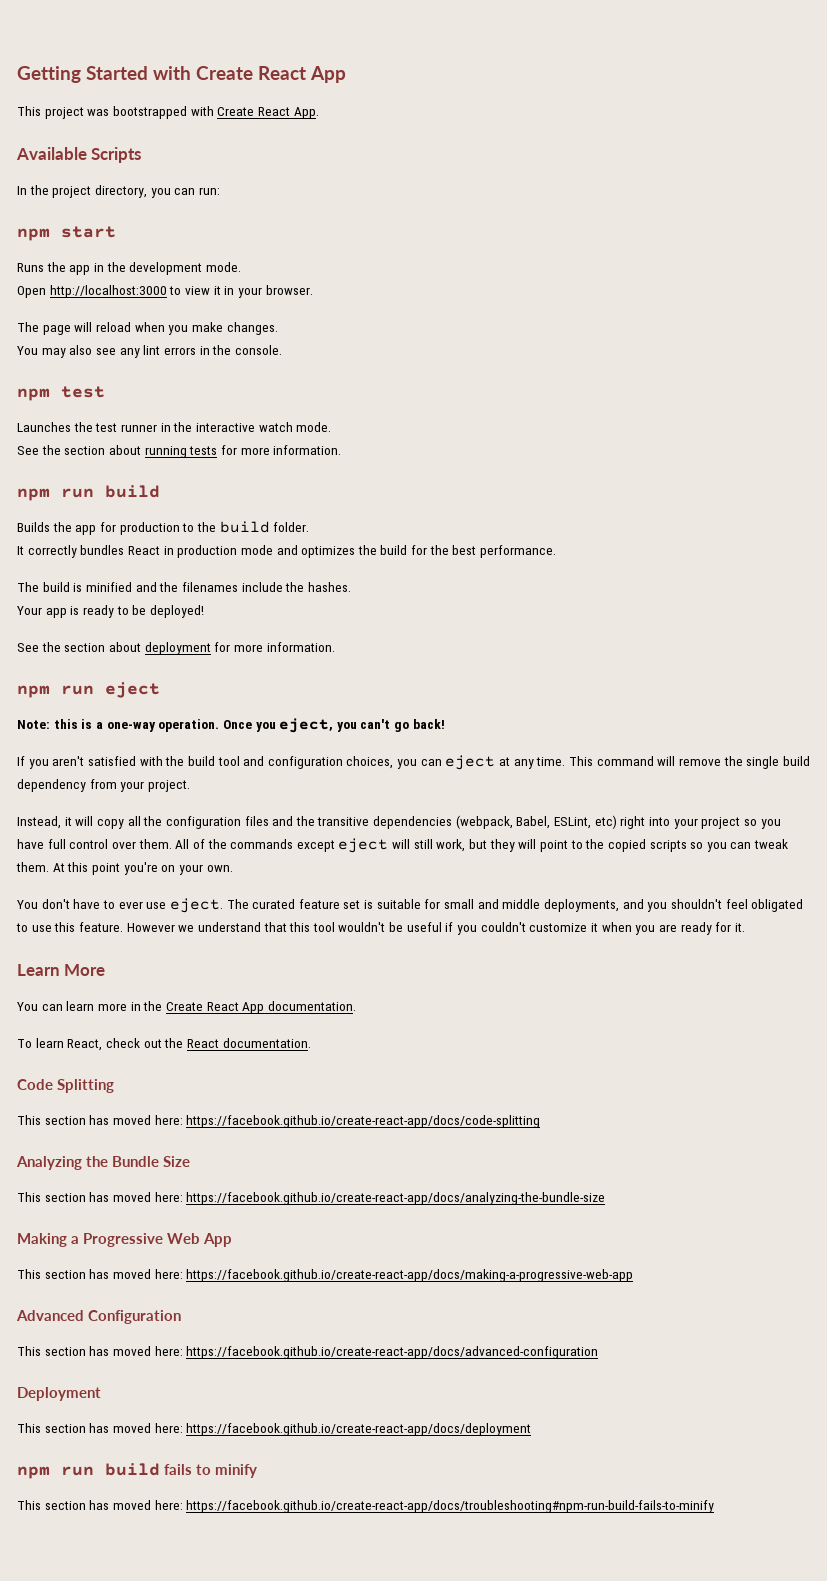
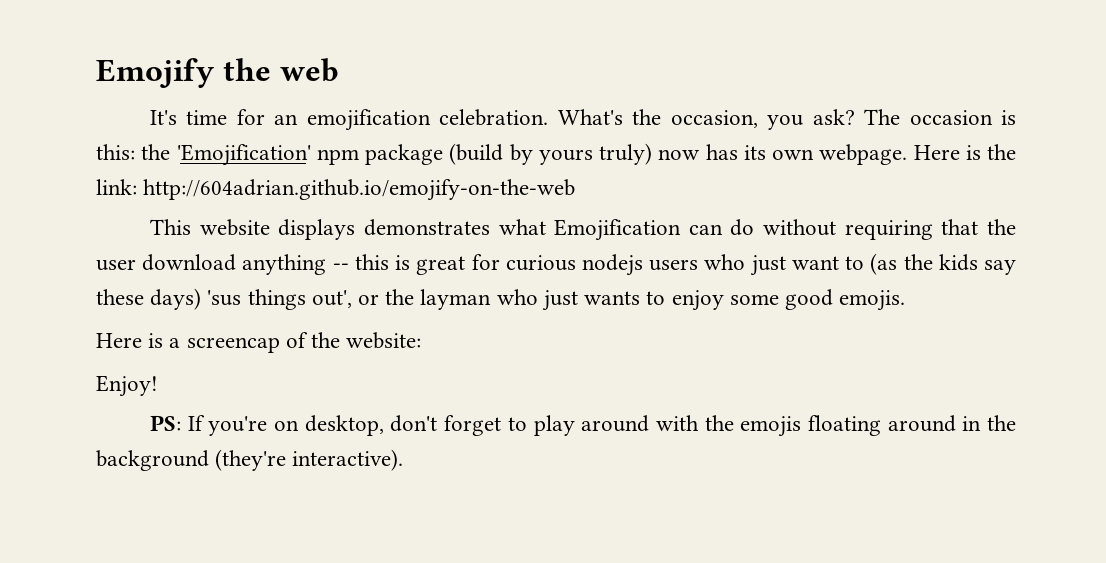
- Getting Started with Create React App
- This project was bootstrapped with Create React App.
- Available Scripts
- In the project directory, you can run:
- npm start
- Runs the app in the development mode.
- Open http://localhost:3000 to view it in your browser.
- The page will reload when you make changes.
- You may also see any lint errors in the console.
- npm test
- Launches the test runner in the interactive watch mode.
- See the section about running tests for more information.
- npm run build
- Builds the app for production to the build folder.
- It correctly bundles React in production mode and optimizes the build for the best performance.
- The build is minified and the filenames include the hashes.
- Your app is ready to be deployed!
- See the section about deployment for more information.
- npm run eject
- Note: this is a one-way operation. Once you eject, you can't go back!
- If you aren't satisfied with the build tool and configuration choices, you can eject at any time. This command will remove the single build dependency from your project.
- Instead, it will copy all the configuration files and the transitive dependencies (webpack, Babel, ESLint, etc) right into your project so you have full control over them. All of the commands except eject will still work, but they will point to the copied scripts so you can tweak them. At this point you're on your own.
- You don't have to ever use eject. The curated feature set is suitable for small and middle deployments, and you shouldn't feel obligated to use this feature. However we understand that this tool wouldn't be useful if you couldn't customize it when you are ready for it.
- Learn More
- You can learn more in the Create React App documentation.
- To learn React, check out the React documentation.
- Code Splitting
- This section has moved here: https://facebook.github.io/create-react-app/docs/code-splitting
- Analyzing the Bundle Size
- This section has moved here: https://facebook.github.io/create-react-app/docs/analyzing-the-bundle-size
- Making a Progressive Web App
- This section has moved here: https://facebook.github.io/create-react-app/docs/making-a-progressive-web-app
- Advanced Configuration
- This section has moved here: https://facebook.github.io/create-react-app/docs/advanced-configuration
- Deployment
- This section has moved here: https://facebook.github.io/create-react-app/docs/deployment
- npm run build fails to minify
- This section has moved here: https://facebook.github.io/create-react-app/docs/troubleshooting#npm-run-build-fails-to-minify
+ Emojify the web
+ It's time for an emojification celebration. What's the occasion, you ask? The occasion is this: the 'Emojification' npm package (build by yours truly) now has its own webpage. Here is the link: http://604adrian.github.io/emojify-on-the-web
+ This website displays demonstrates what Emojification can do without requiring that the user download anything -- this is great for curious nodejs users who just want to (as the kids say these days) 'sus things out', or the layman who just wants to enjoy some good emojis.
+ Here is a screencap of the website:
+ Enjoy!
+ PS: If you're on desktop, don't forget to play around with the emojis floating around in the background (they're interactive).

